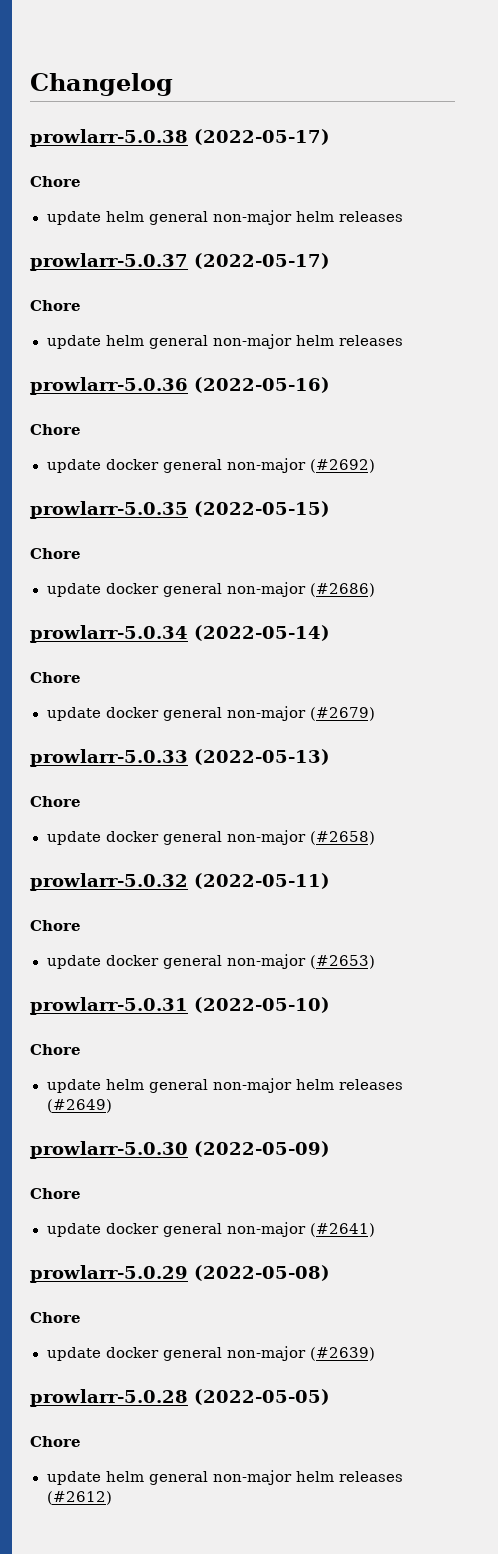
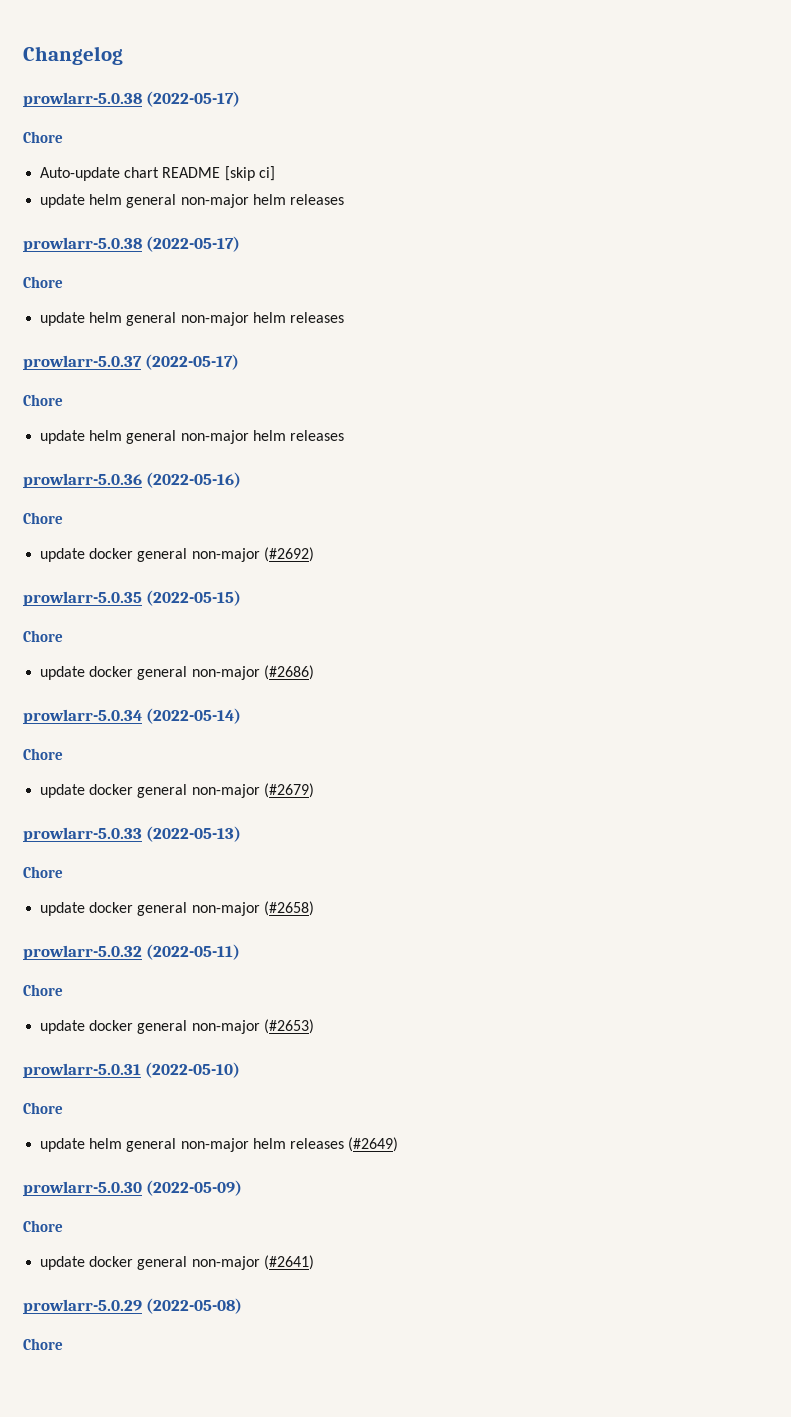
+ Auto-update chart README [skip ci]
+ update helm general non-major helm releases
+ prowlarr-5.0.38 (2022-05-17)
+ Chore
- update docker general non-major (#2639)
- prowlarr-5.0.28 (2022-05-05)
- Chore
- update helm general non-major helm releases (#2612)

